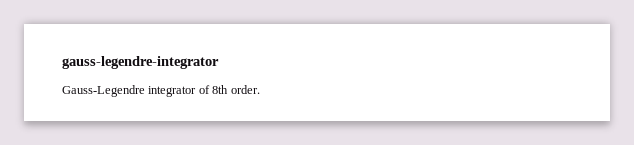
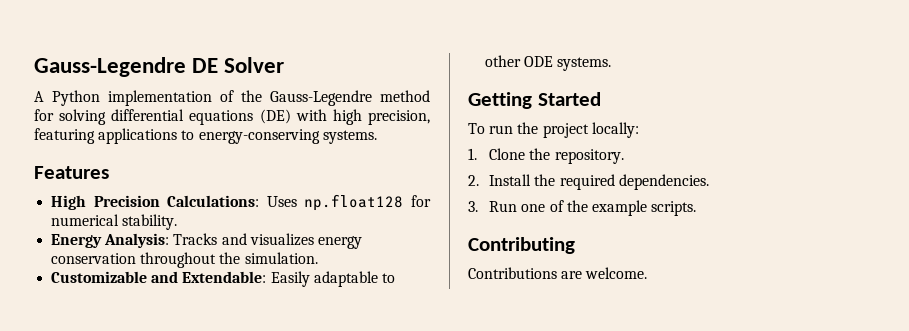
- gauss-legendre-integrator
- Gauss-Legendre integrator of 8th order.
+ Gauss-Legendre DE Solver
+ A Python implementation of the Gauss-Legendre method for solving differential equations (DE) with high precision, featuring applications to energy-conserving systems.
+ Features
+ High Precision Calculations: Uses np.float128 for numerical stability.
+ Energy Analysis: Tracks and visualizes energy conservation throughout the simulation.
+ Customizable and Extendable: Easily adaptable to other ODE systems.
+ Getting Started
+ To run the project locally:
+ 1. Clone the repository.
+ 2. Install the required dependencies.
+ 3. Run one of the example scripts.
+ Contributing
+ Contributions are welcome.

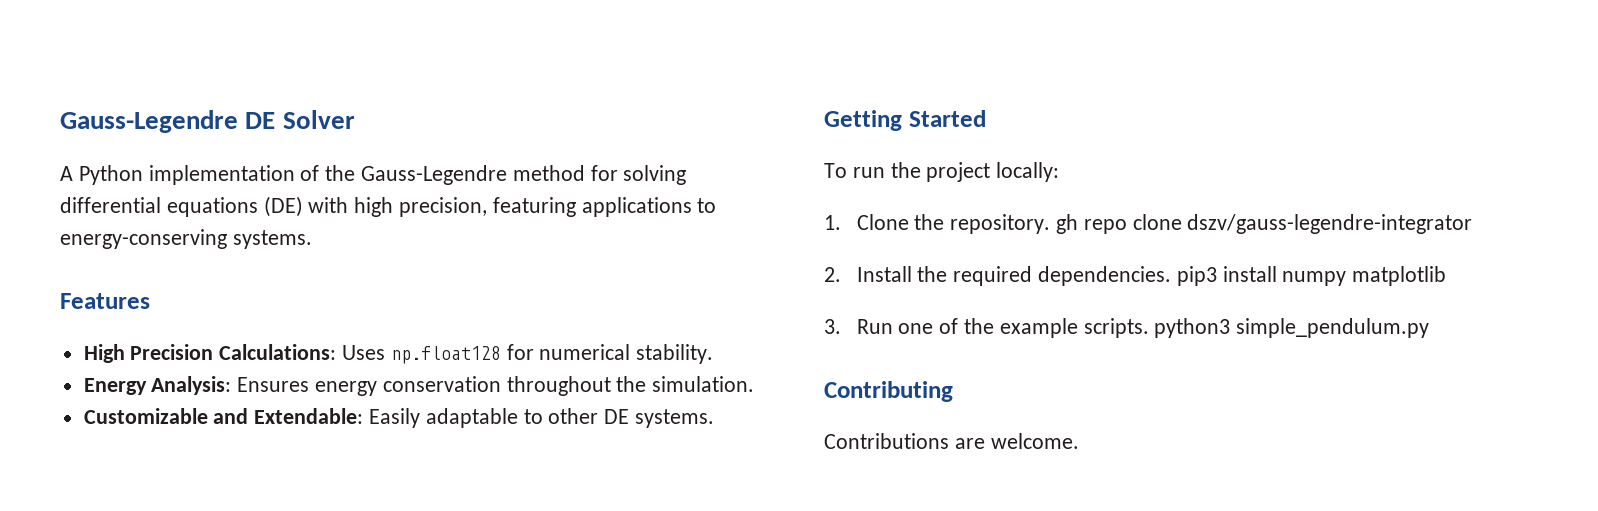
- Energy Analysis: Tracks and visualizes energy conservation throughout the simulation.
+ Energy Analysis: Ensures energy conservation throughout the simulation.
- Customizable and Extendable: Easily adaptable to other ODE systems.
+ Customizable and Extendable: Easily adaptable to other DE systems.
- 1. Clone the repository.
+ 1. Clone the repository. gh repo clone dszv/gauss-legendre-integrator
- 2. Install the required dependencies.
+ 2. Install the required dependencies. pip3 install numpy matplotlib
- 3. Run one of the example scripts.
+ 3. Run one of the example scripts. python3 simple_pendulum.py

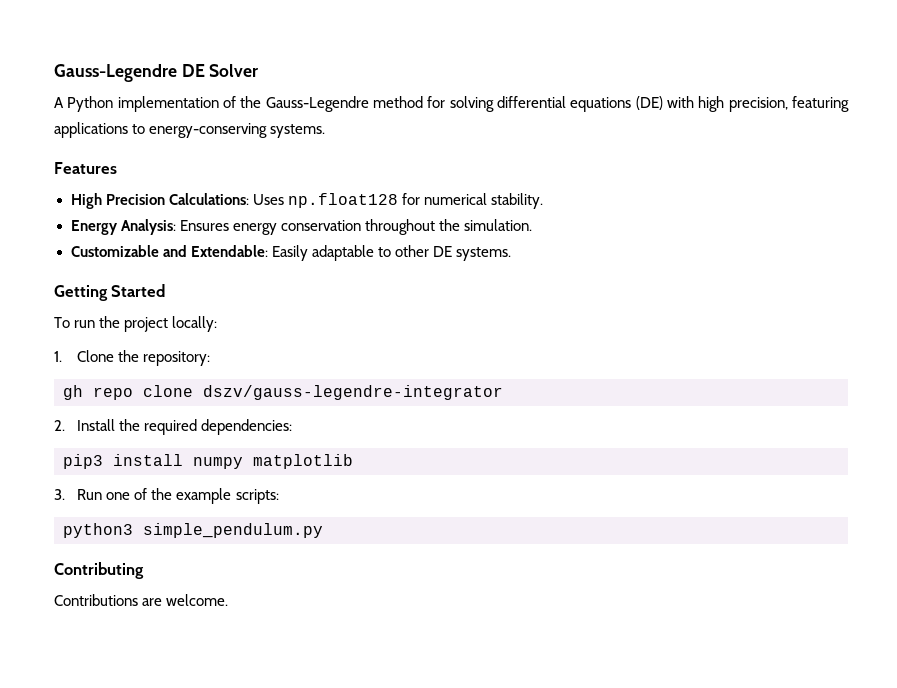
- 1. Clone the repository. gh repo clone dszv/gauss-legendre-integrator
+ 1. Clone the repository:
+ gh repo clone dszv/gauss-legendre-integrator
- 2. Install the required dependencies. pip3 install numpy matplotlib
+ 2. Install the required dependencies:
+ pip3 install numpy matplotlib
- 3. Run one of the example scripts. python3 simple_pendulum.py
+ 3. Run one of the example scripts:
+ python3 simple_pendulum.py

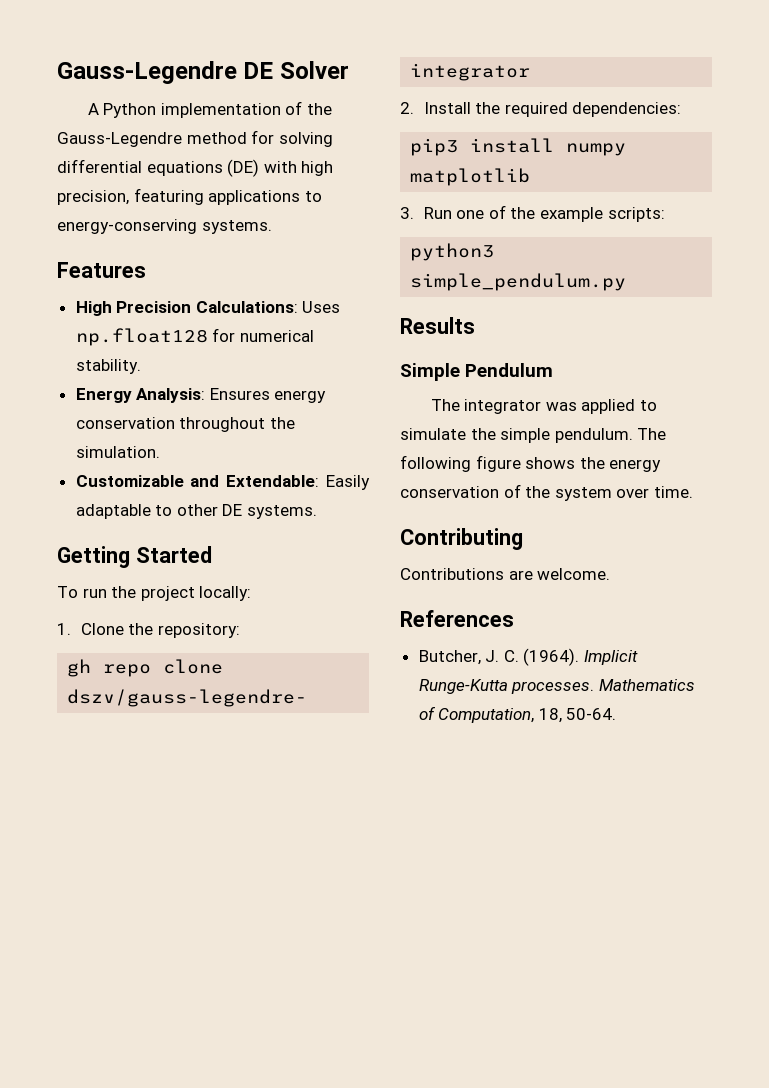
+ Results
+ Simple Pendulum
+ The integrator was applied to simulate the simple pendulum. The following figure shows the energy conservation of the system over time.
  Contributing
  Contributions are welcome.
+ References
+ Butcher, J. C. (1964). Implicit Runge-Kutta processes. Mathematics of Computation, 18, 50-64.

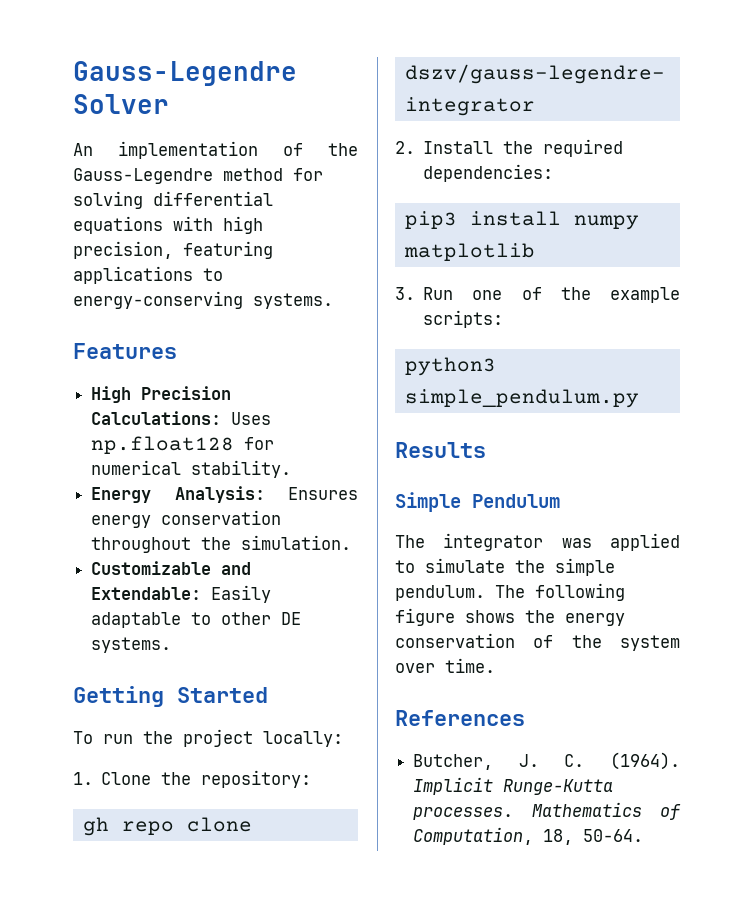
- Gauss-Legendre DE Solver
+ Gauss-Legendre Solver
- A Python implementation of the Gauss-Legendre method for solving differential equations (DE) with high precision, featuring applications to energy-conserving systems.
+ An implementation of the Gauss-Legendre method for solving differential equations with high precision, featuring applications to energy-conserving systems.
- Contributing
- Contributions are welcome.

